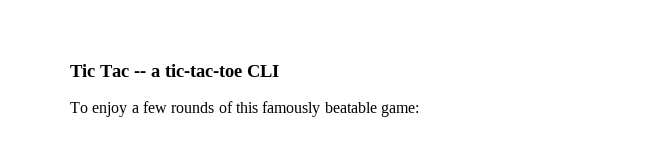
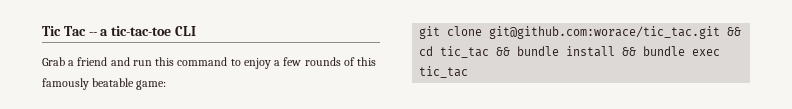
- To enjoy a few rounds of this famously beatable game:
+ Grab a friend and run this command to enjoy a few rounds of this famously beatable game:
+ git clone git@github.com:worace/tic_tac.git && cd tic_tac && bundle install && bundle exec tic_tac

